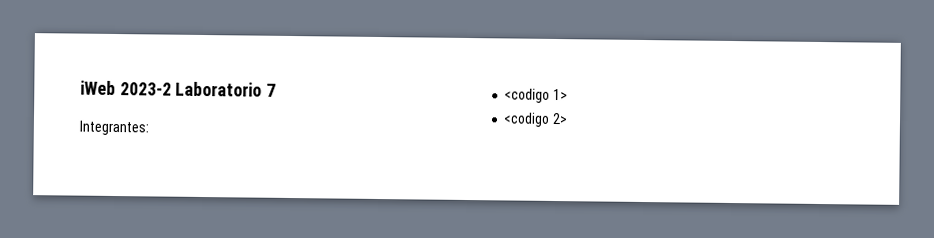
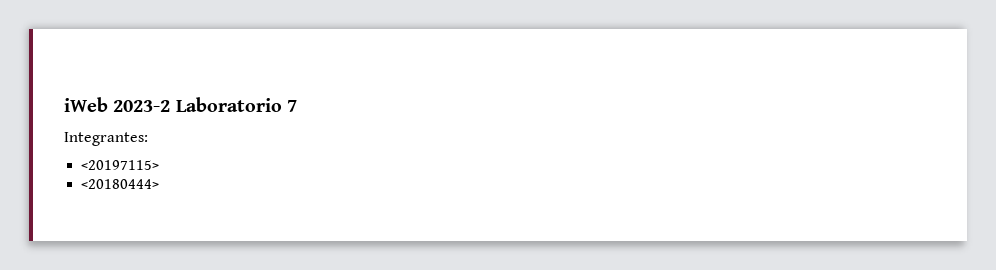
- <codigo 1>
- <codigo 2>
+ <20197115>
+ <20180444>

